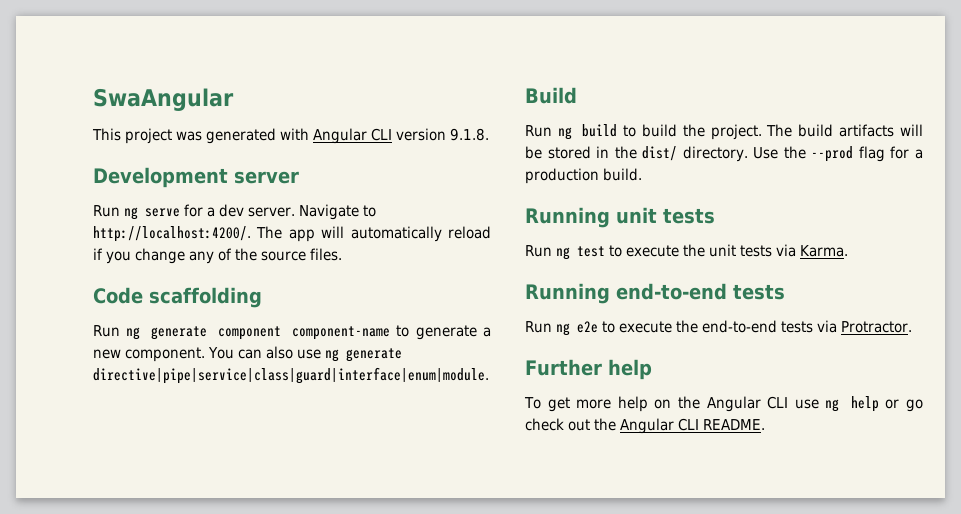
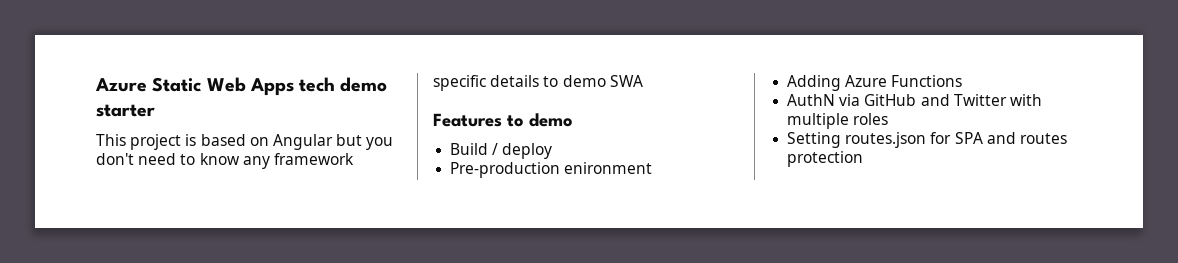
- SwaAngular
- This project was generated with Angular CLI version 9.1.8.
- Development server
- Run ng serve for a dev server. Navigate to http://localhost:4200/. The app will automatically reload if you change any of the source files.
- Code scaffolding
- Run ng generate component component-name to generate a new component. You can also use ng generate directive|pipe|service|class|guard|interface|enum|module.
- Build
- Run ng build to build the project. The build artifacts will be stored in the dist/ directory. Use the --prod flag for a production build.
- Running unit tests
- Run ng test to execute the unit tests via Karma.
- Running end-to-end tests
- Run ng e2e to execute the end-to-end tests via Protractor.
- Further help
- To get more help on the Angular CLI use ng help or go check out the Angular CLI README.
+ Azure Static Web Apps tech demo starter
+ This project is based on Angular but you don't need to know any framework specific details to demo SWA
+ Features to demo
+ Build / deploy
+ Pre-production enironment
+ Adding Azure Functions
+ AuthN via GitHub and Twitter with multiple roles
+ Setting routes.json for SPA and routes protection

